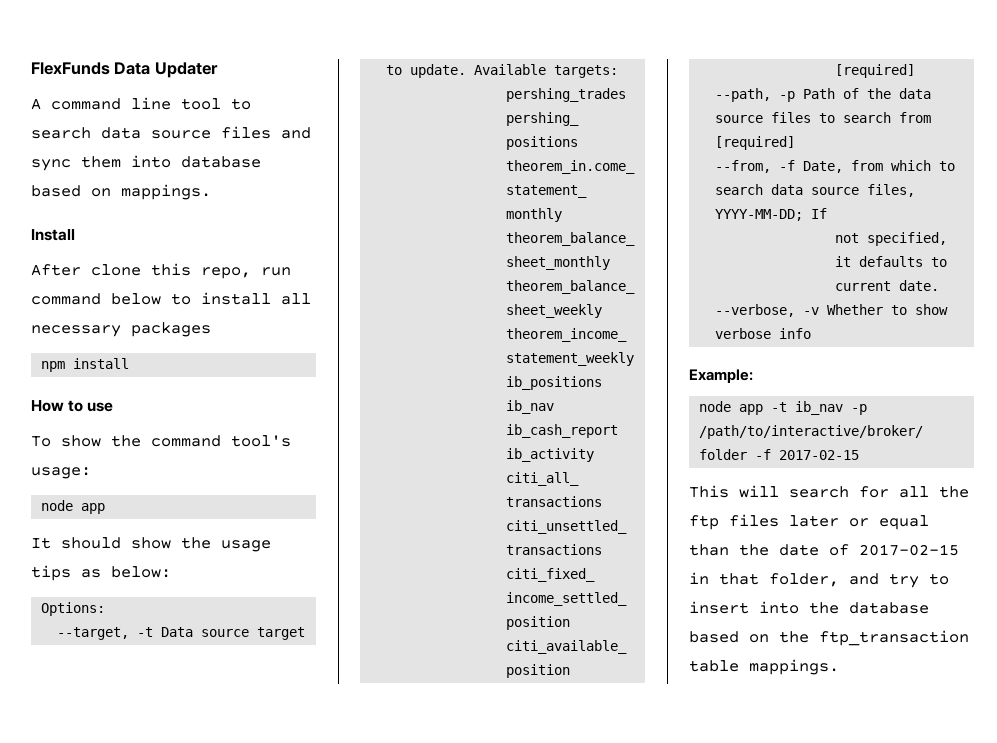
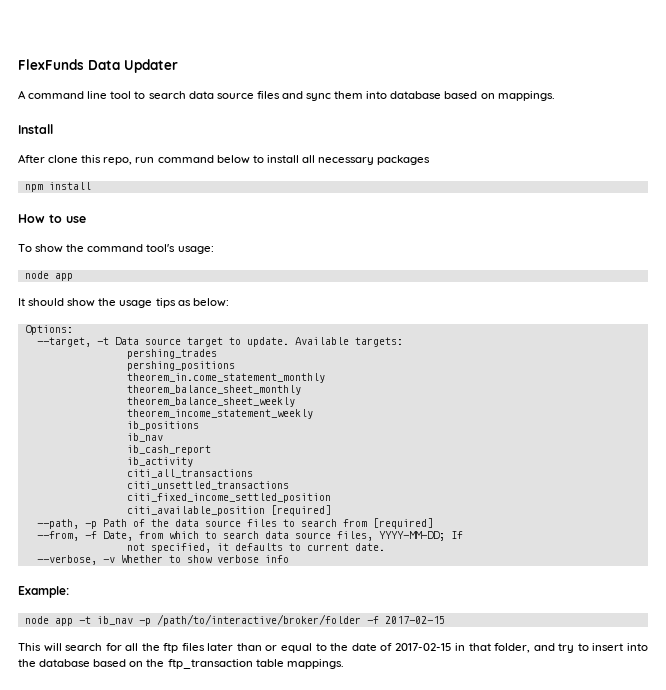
- This will search for all the ftp files later or equal than the date of 2017-02-15 in that folder, and try to insert into the database based on the ftp_transaction table mappings.
+ This will search for all the ftp files later than or equal to the date of 2017-02-15 in that folder, and try to insert into the database based on the ftp_transaction table mappings.

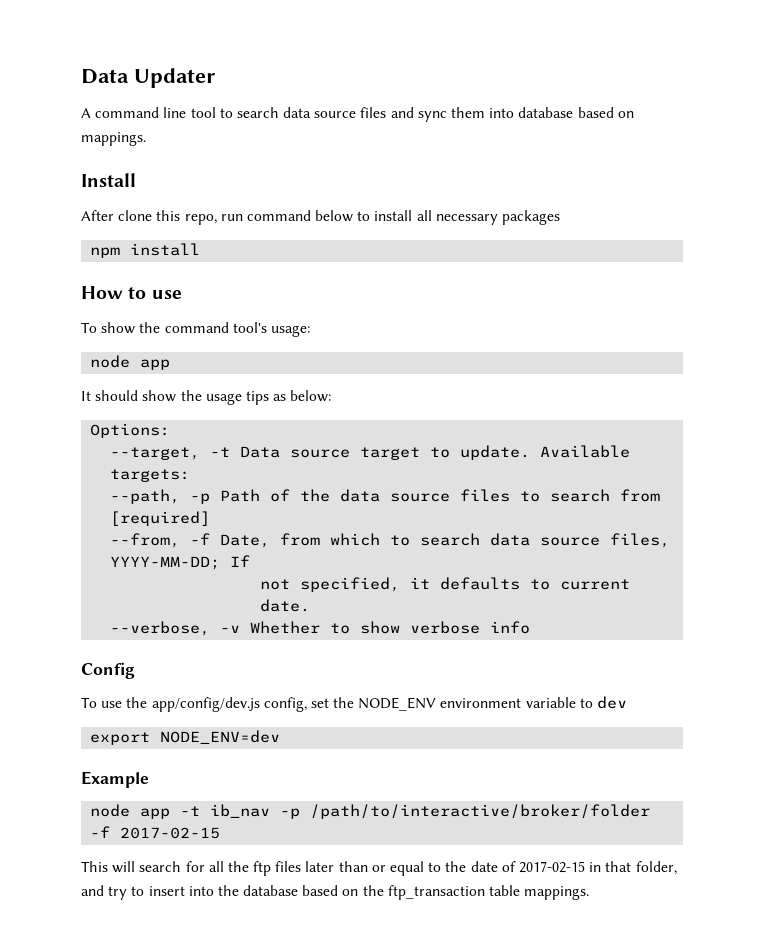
- FlexFunds Data Updater
+ Data Updater
- pershing_trades
- pershing_positions
- theorem_in.come_statement_monthly
- theorem_balance_sheet_monthly
- theorem_balance_sheet_weekly
- theorem_income_statement_weekly
- ib_positions
- ib_nav
- ib_cash_report
- ib_activity
- citi_all_transactions
- citi_unsettled_transactions
- citi_fixed_income_settled_position
- citi_available_position [required]
- Example:
+ Config
+ To use the app/config/dev.js config, set the NODE_ENV environment variable to dev
+ export NODE_ENV=dev
+ Example

